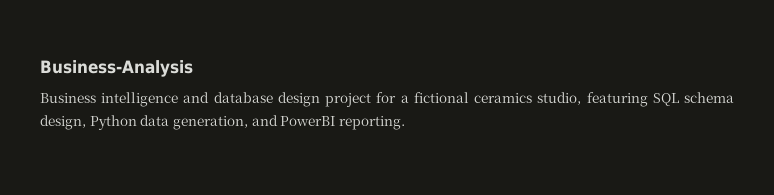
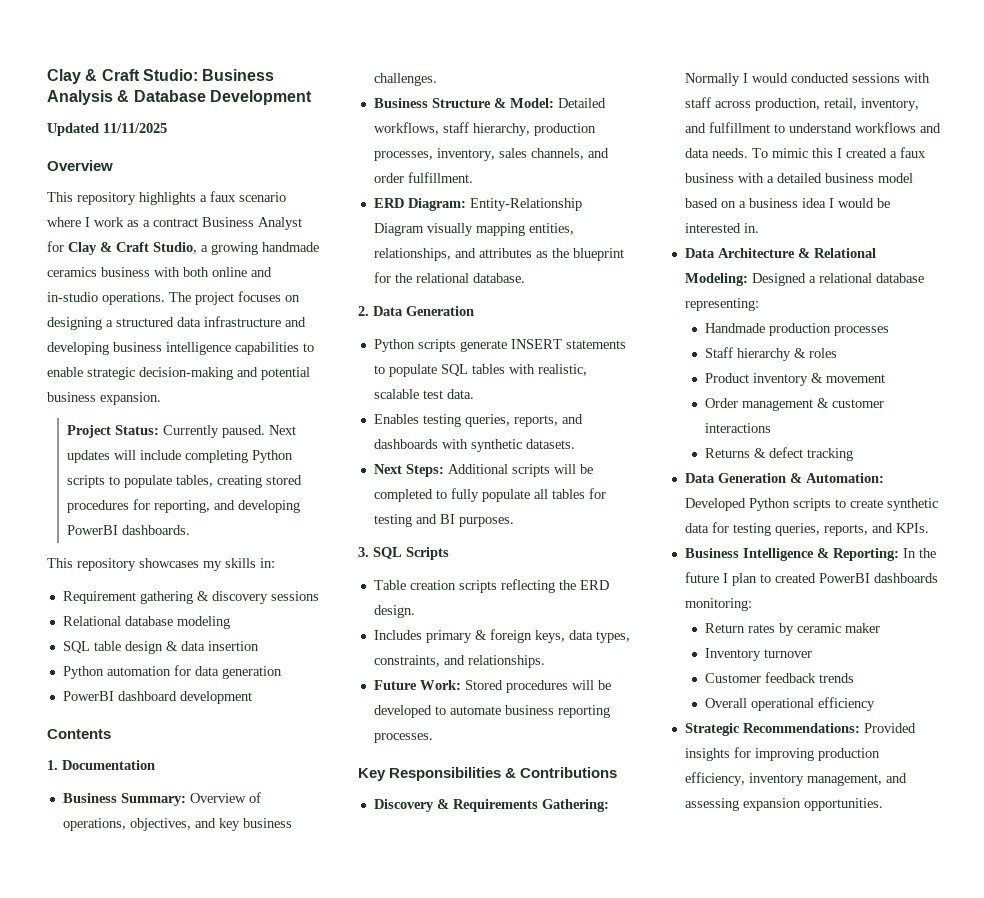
- Business-Analysis
- Business intelligence and database design project for a fictional ceramics studio, featuring SQL schema design, Python data generation, and PowerBI reporting.
+ Clay & Craft Studio: Business Analysis & Database Development
+ Updated 11/11/2025
+ Overview
+ This repository highlights a faux scenario where I work as a contract Business Analyst for Clay & Craft Studio, a growing handmade ceramics business with both online and in-studio operations. The project focuses on designing a structured data infrastructure and developing business intelligence capabilities to enable strategic decision-making and potential business expansion.
+ Project Status: Currently paused. Next updates will include completing Python scripts to populate tables, creating stored procedures for reporting, and developing PowerBI dashboards.
+ This repository showcases my skills in:
+ Requirement gathering & discovery sessions
+ Relational database modeling
+ SQL table design & data insertion
+ Python automation for data generation
+ PowerBI dashboard development
+ Contents
+ 1. Documentation
+ Business Summary: Overview of operations, objectives, and key business challenges.
+ Business Structure & Model: Detailed workflows, staff hierarchy, production processes, inventory, sales channels, and order fulfillment.
+ ERD Diagram: Entity-Relationship Diagram visually mapping entities, relationships, and attributes as the blueprint for the relational database.
+ 2. Data Generation
+ Python scripts generate INSERT statements to populate SQL tables with realistic, scalable test data.
+ Enables testing queries, reports, and dashboards with synthetic datasets.
+ Next Steps: Additional scripts will be completed to fully populate all tables for testing and BI purposes.
+ 3. SQL Scripts
+ Table creation scripts reflecting the ERD design.
+ Includes primary & foreign keys, data types, constraints, and relationships.
+ Future Work: Stored procedures will be developed to automate business reporting processes.
+ Key Responsibilities & Contributions
+ Discovery & Requirements Gathering: Normally I would conducted sessions with staff across production, retail, inventory, and fulfillment to understand workflows and data needs. To mimic this I created a faux business with a detailed business model based on a business idea I would be interested in.
+ Data Architecture & Relational Modeling: Designed a relational database representing:
+ Handmade production processes
+ Staff hierarchy & roles
+ Product inventory & movement
+ Order management & customer interactions
+ Returns & defect tracking
+ Data Generation & Automation: Developed Python scripts to create synthetic data for testing queries, reports, and KPIs.
+ Business Intelligence & Reporting: In the future I plan to created PowerBI dashboards monitoring:
+ Return rates by ceramic maker
+ Inventory turnover
+ Customer feedback trends
+ Overall operational efficiency
+ Strategic Recommendations: Provided insights for improving production efficiency, inventory management, and assessing expansion opportunities.

